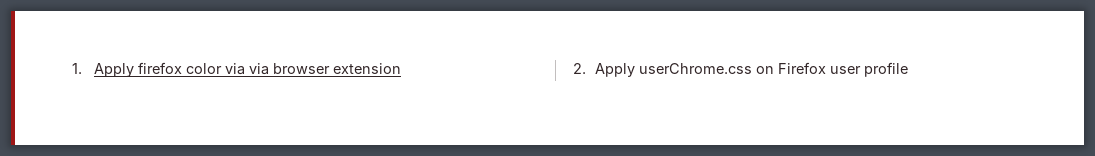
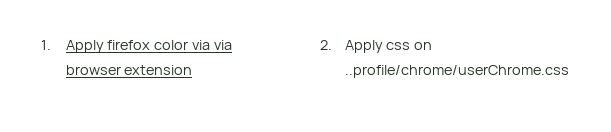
- 2. Apply userChrome.css on Firefox user profile
+ 2. Apply css on ..profile/chrome/userChrome.css

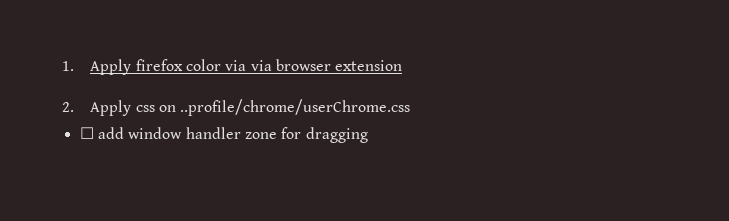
+ ☐ add window handler zone for dragging

